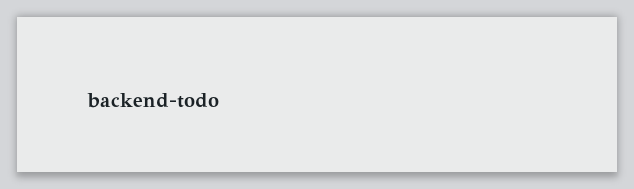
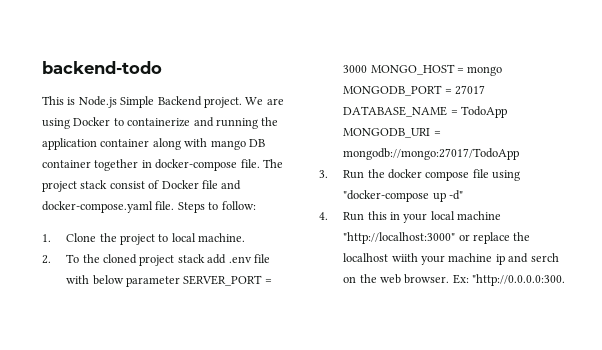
+ This is Node.js Simple Backend project. We are using Docker to containerize and running the application container along with mango DB container together in docker-compose file. The project stack consist of Docker file and docker-compose.yaml file. Steps to follow:
+ 1. Clone the project to local machine.
+ 2. To the cloned project stack add .env file with below parameter SERVER_PORT = 3000 MONGO_HOST = mongo MONGODB_PORT = 27017 DATABASE_NAME = TodoApp MONGODB_URI = mongodb://mongo:27017/TodoApp
+ 3. Run the docker compose file using "docker-compose up -d"
+ 4. Run this in your local machine "http://localhost:3000" or replace the localhost wiith your machine ip and serch on the web browser. Ex: "http://0.0.0.0:300.

